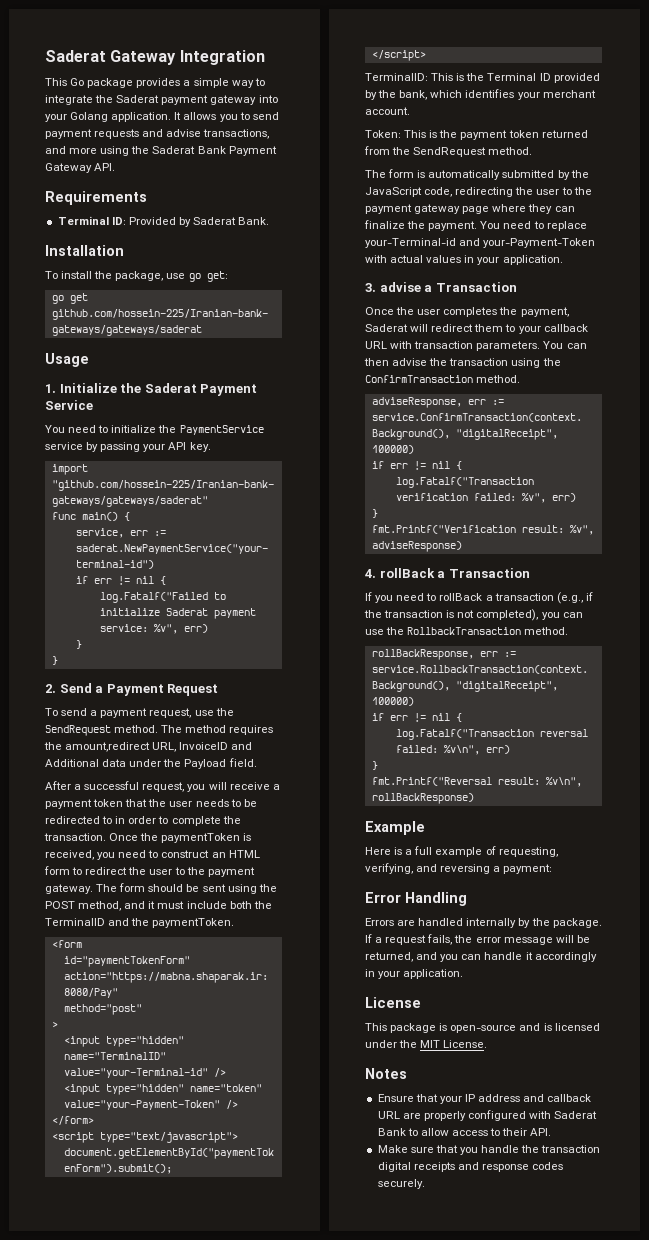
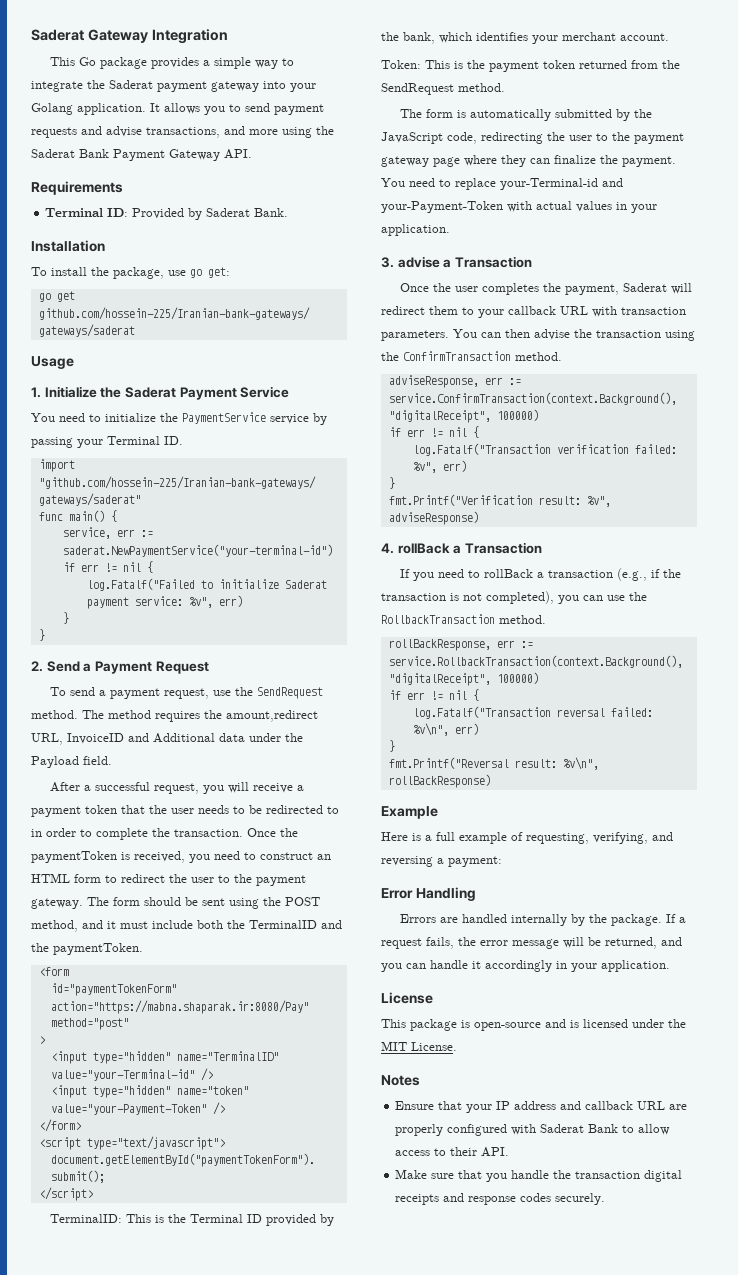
- You need to initialize the PaymentService service by passing your API key.
+ You need to initialize the PaymentService service by passing your Terminal ID.

